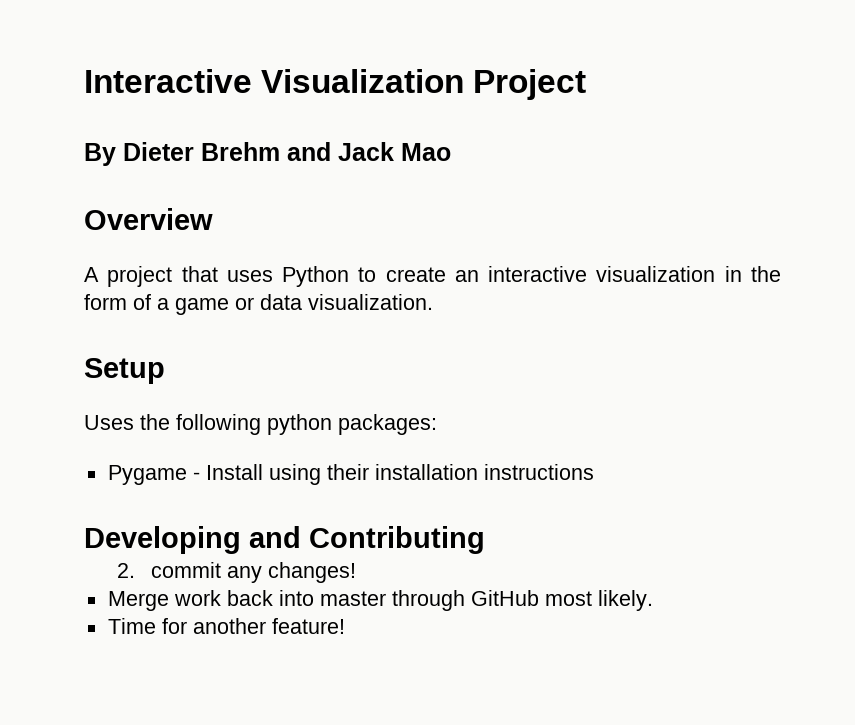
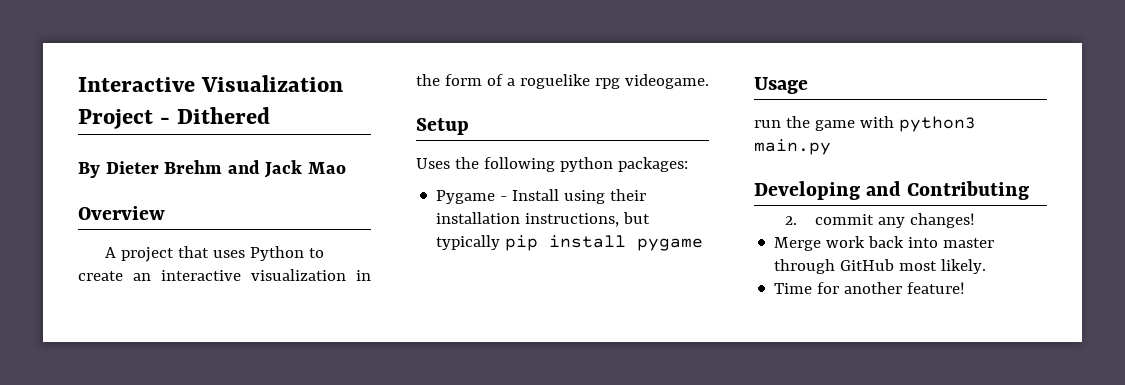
- Interactive Visualization Project
+ Interactive Visualization Project - Dithered
- A project that uses Python to create an interactive visualization in the form of a game or data visualization.
+ A project that uses Python to create an interactive visualization in the form of a roguelike rpg videogame.
- Pygame - Install using their installation instructions
+ Pygame - Install using their installation instructions, but typically pip install pygame
+ Usage
+ run the game with python3 main.py

